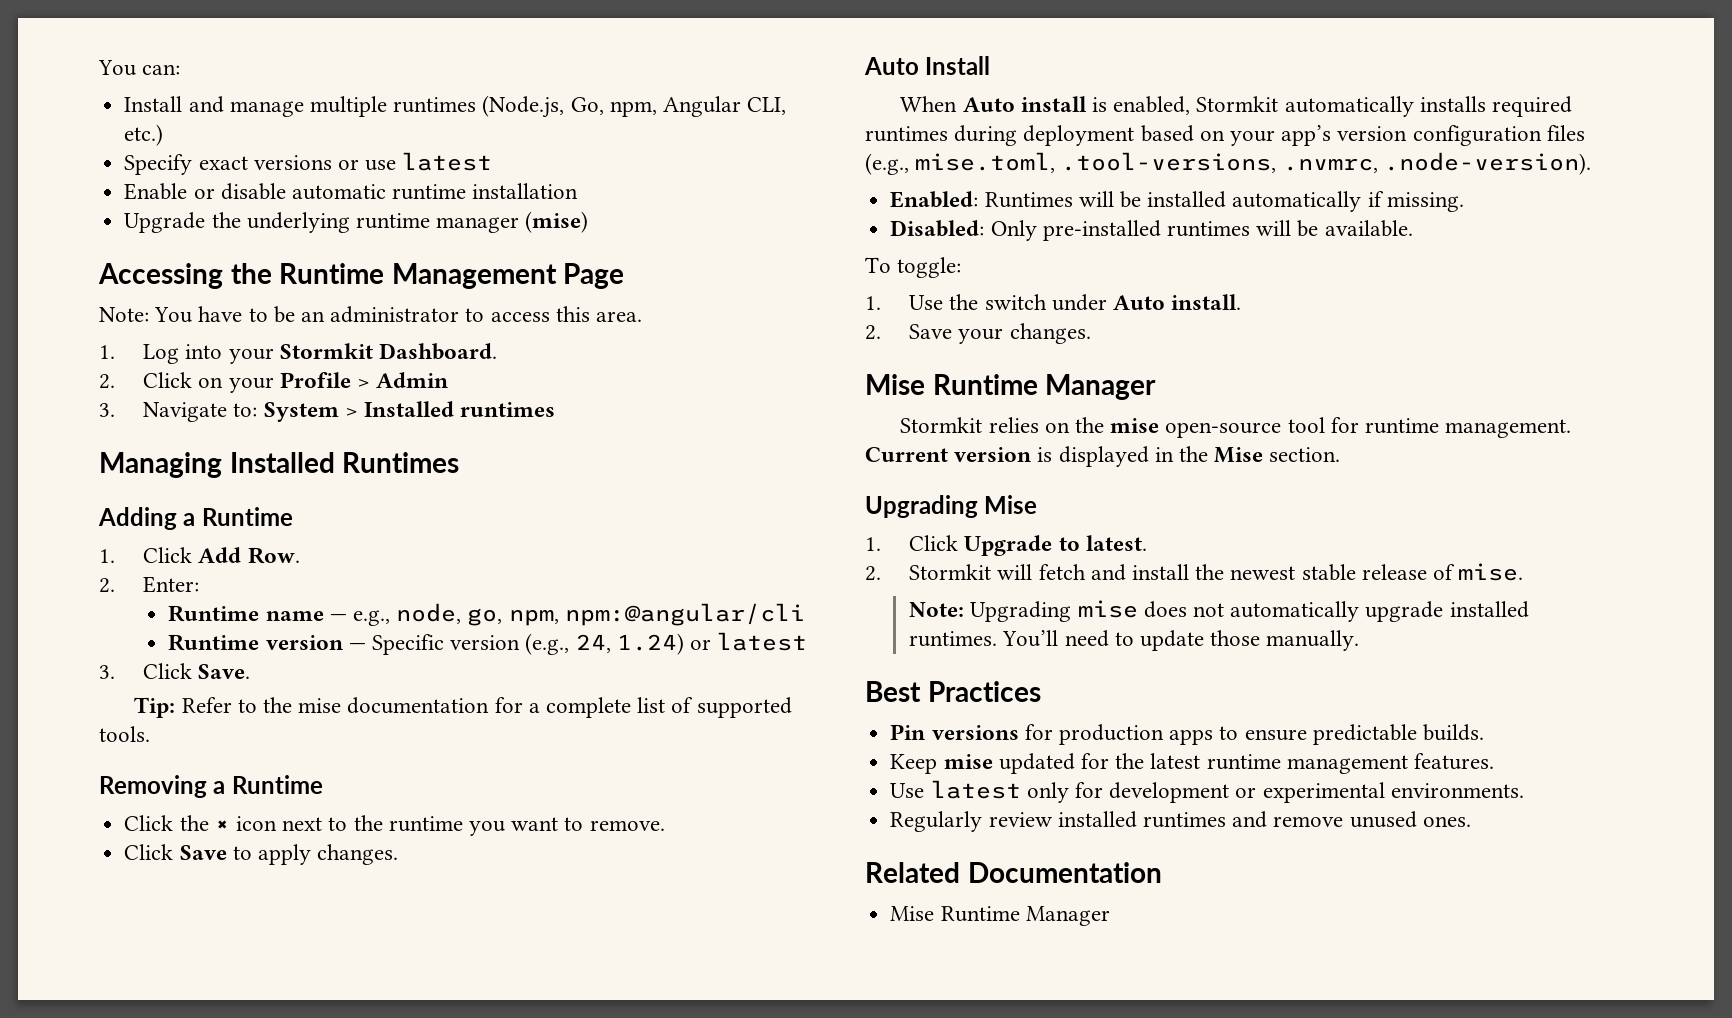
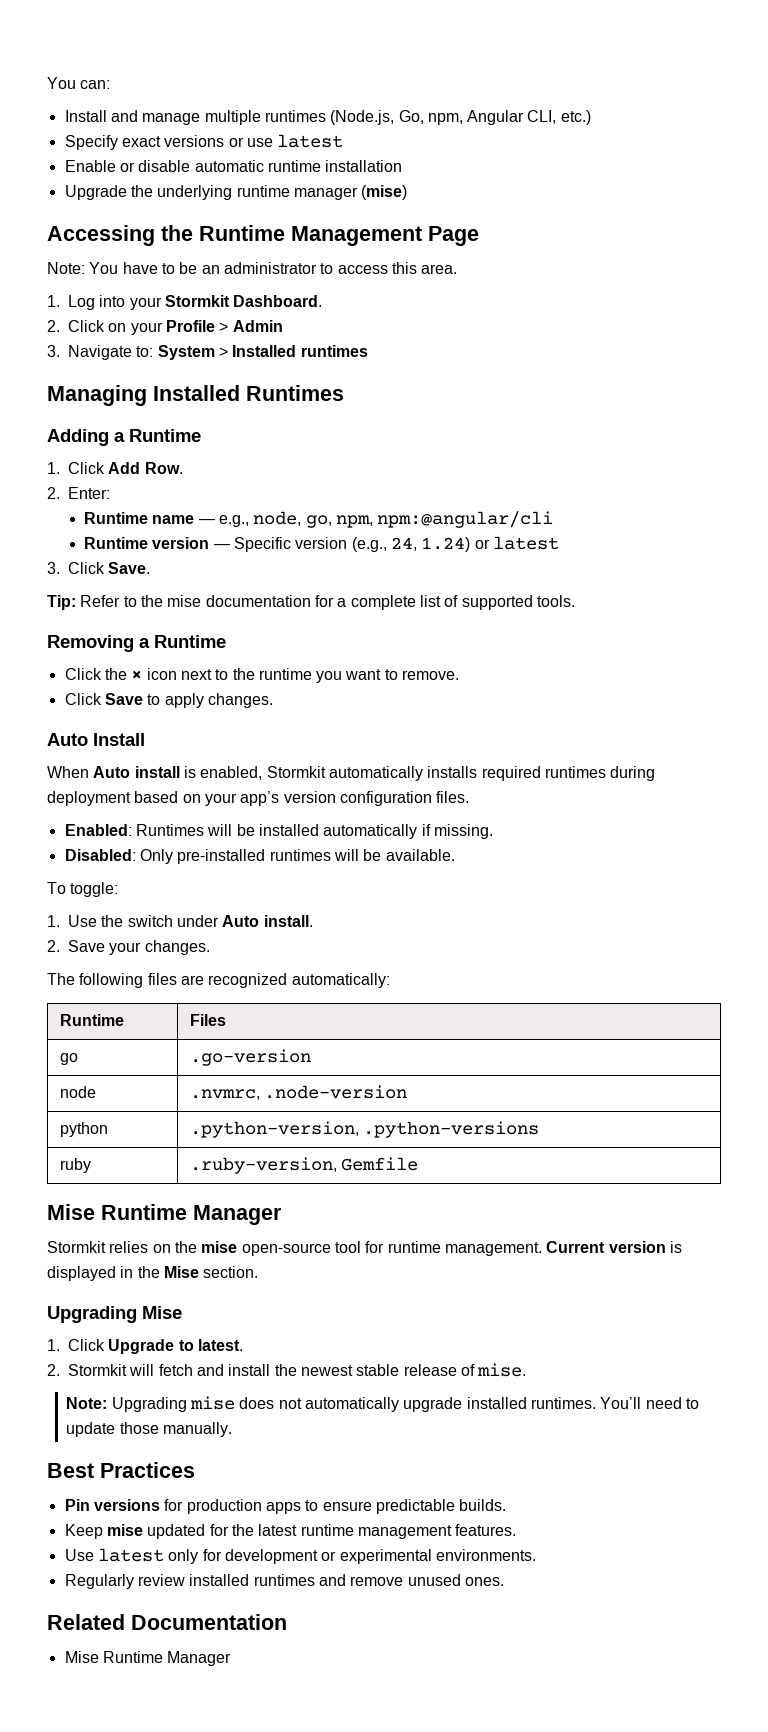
- When Auto install is enabled, Stormkit automatically installs required runtimes during deployment based on your app’s version configuration files (e.g., mise.toml, .tool-versions, .nvmrc, .node-version).
+ When Auto install is enabled, Stormkit automatically installs required runtimes during deployment based on your app’s version configuration files.
+ The following files are recognized automatically:
+ Runtime | Files
+ go | .go-version
+ node | .nvmrc, .node-version
+ python | .python-version, .python-versions
+ ruby | .ruby-version, Gemfile

